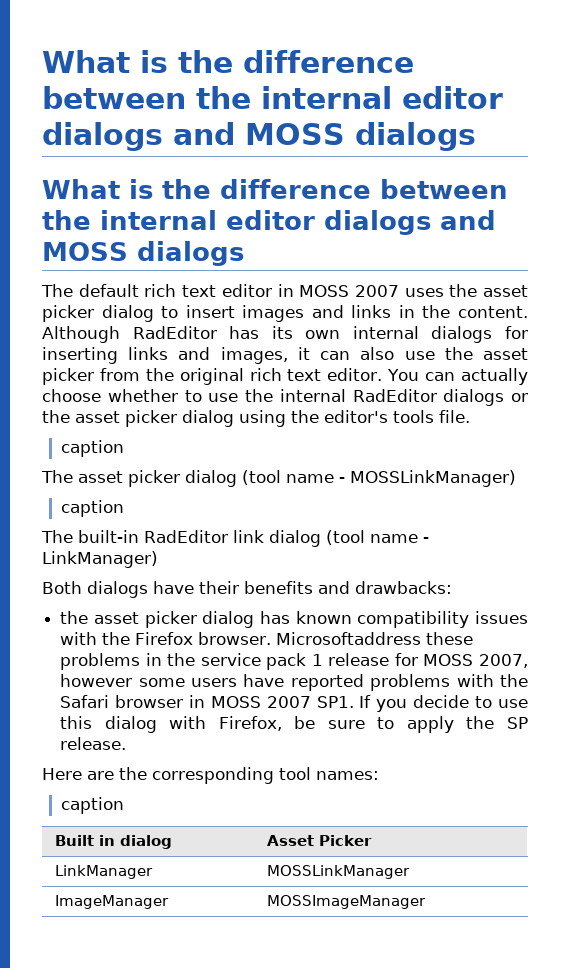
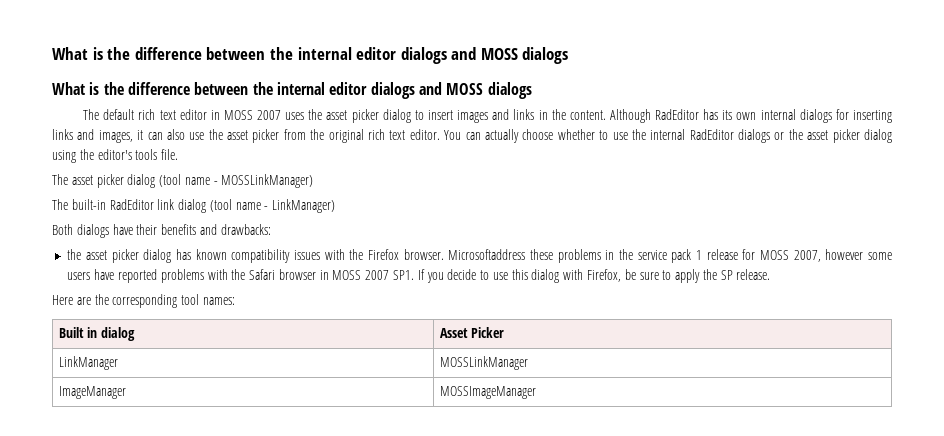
  You can actually choose whether to use the internal RadEditor dialogs or the asset picker dialog using the editor's tools file.
- caption
  The asset picker dialog (tool name - MOSSLinkManager)
- caption
  Here are the corresponding tool names:
- caption

